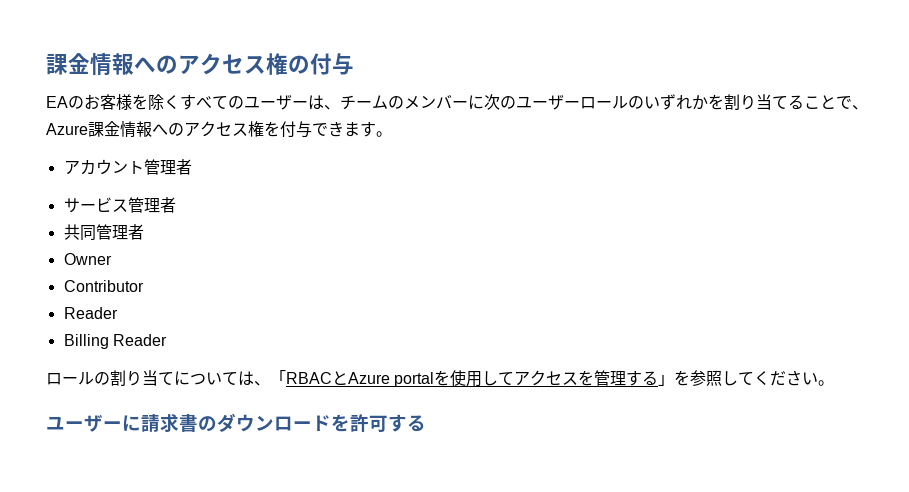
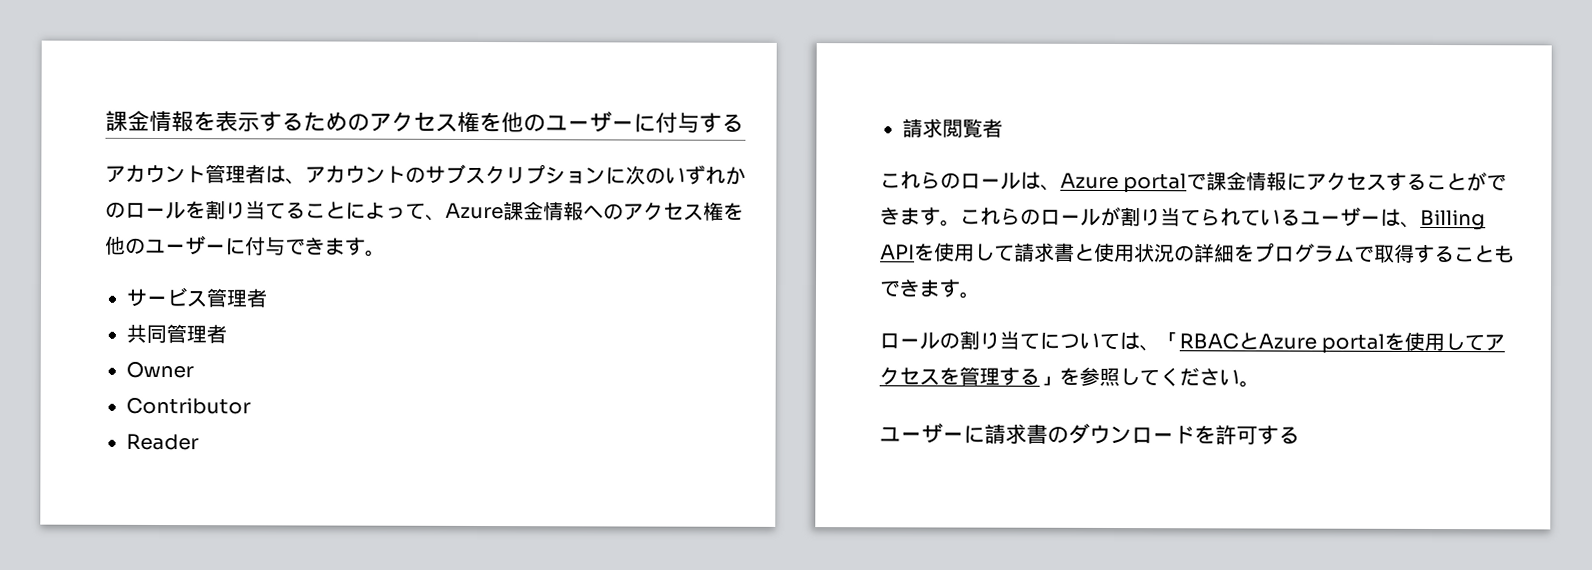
- 課金情報へのアクセス権の付与
- EAのお客様を除くすべてのユーザーは、チームのメンバーに次のユーザーロールのいずれかを割り当てることで、Azure課金情報へのアクセス権を付与できます。
+ 課金情報を表示するためのアクセス権を他のユーザーに付与する
+ アカウント管理者は、アカウントのサブスクリプションに次のいずれかのロールを割り当てることによって、Azure課金情報へのアクセス権を他のユーザーに付与できます。
- アカウント管理者
- Billing Reader
+ 請求閲覧者
+ これらのロールは、Azure portalで課金情報にアクセスすることができます。これらのロールが割り当てられているユーザーは、Billing APIを使用して請求書と使用状況の詳細をプログラムで取得することもできます。

